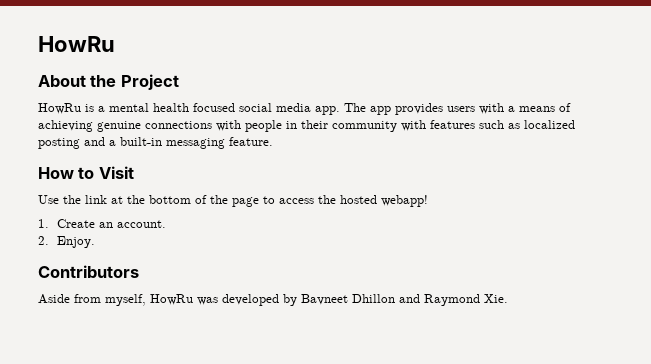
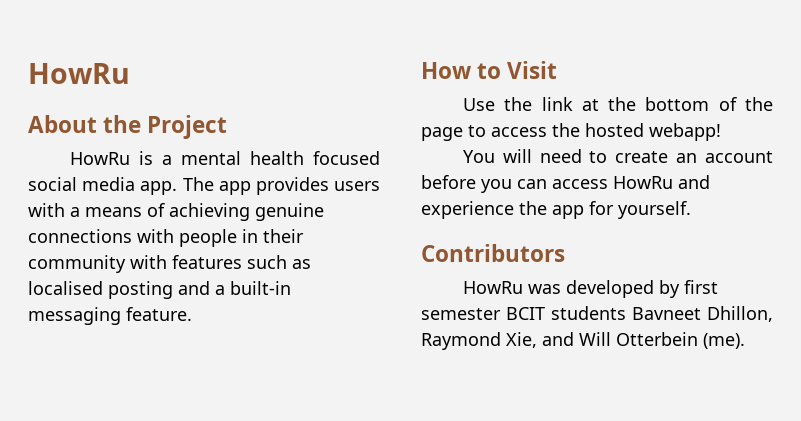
- The app provides users with a means of achieving genuine connections with people in their community with features such as localized posting and a built-in messaging feature.
+ The app provides users with a means of achieving genuine connections with people in their community with features such as localised posting and a built-in messaging feature.
- 1. Create an account.
- 2. Enjoy.
+ You will need to create an account before you can access HowRu and experience the app for yourself.
  Contributors
- Aside from myself, HowRu was developed by Bavneet Dhillon and Raymond Xie.
+ HowRu was developed by first semester BCIT students Bavneet Dhillon, Raymond Xie, and Will Otterbein (me).

